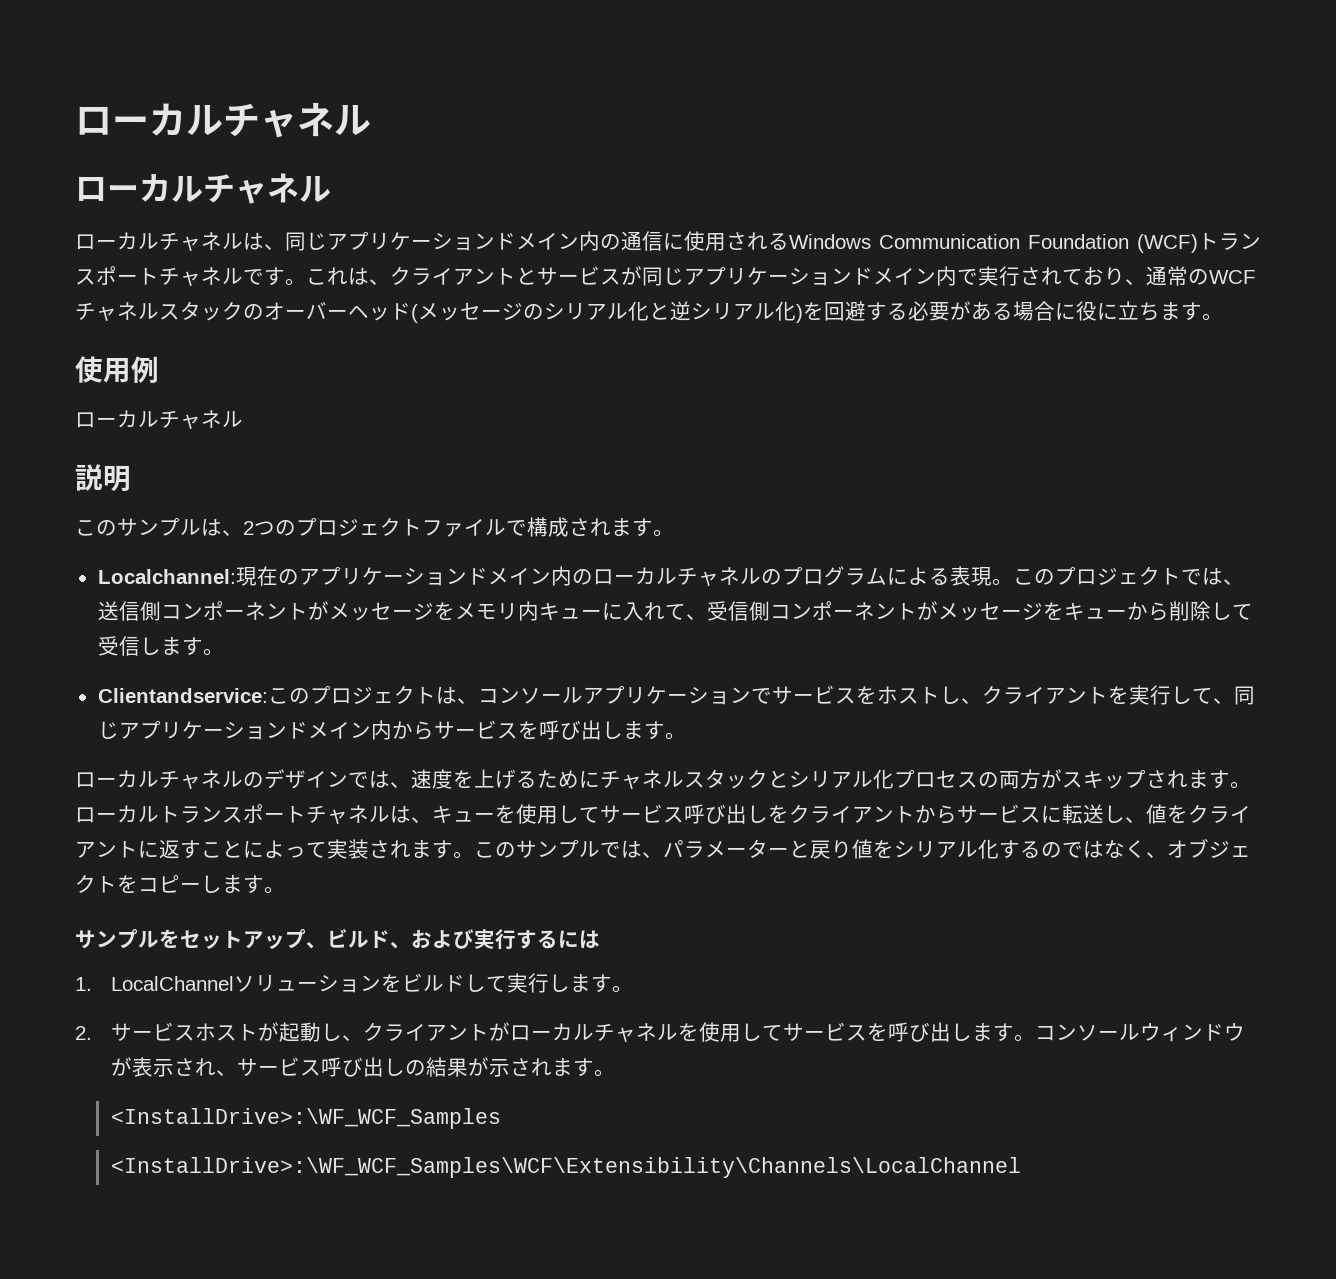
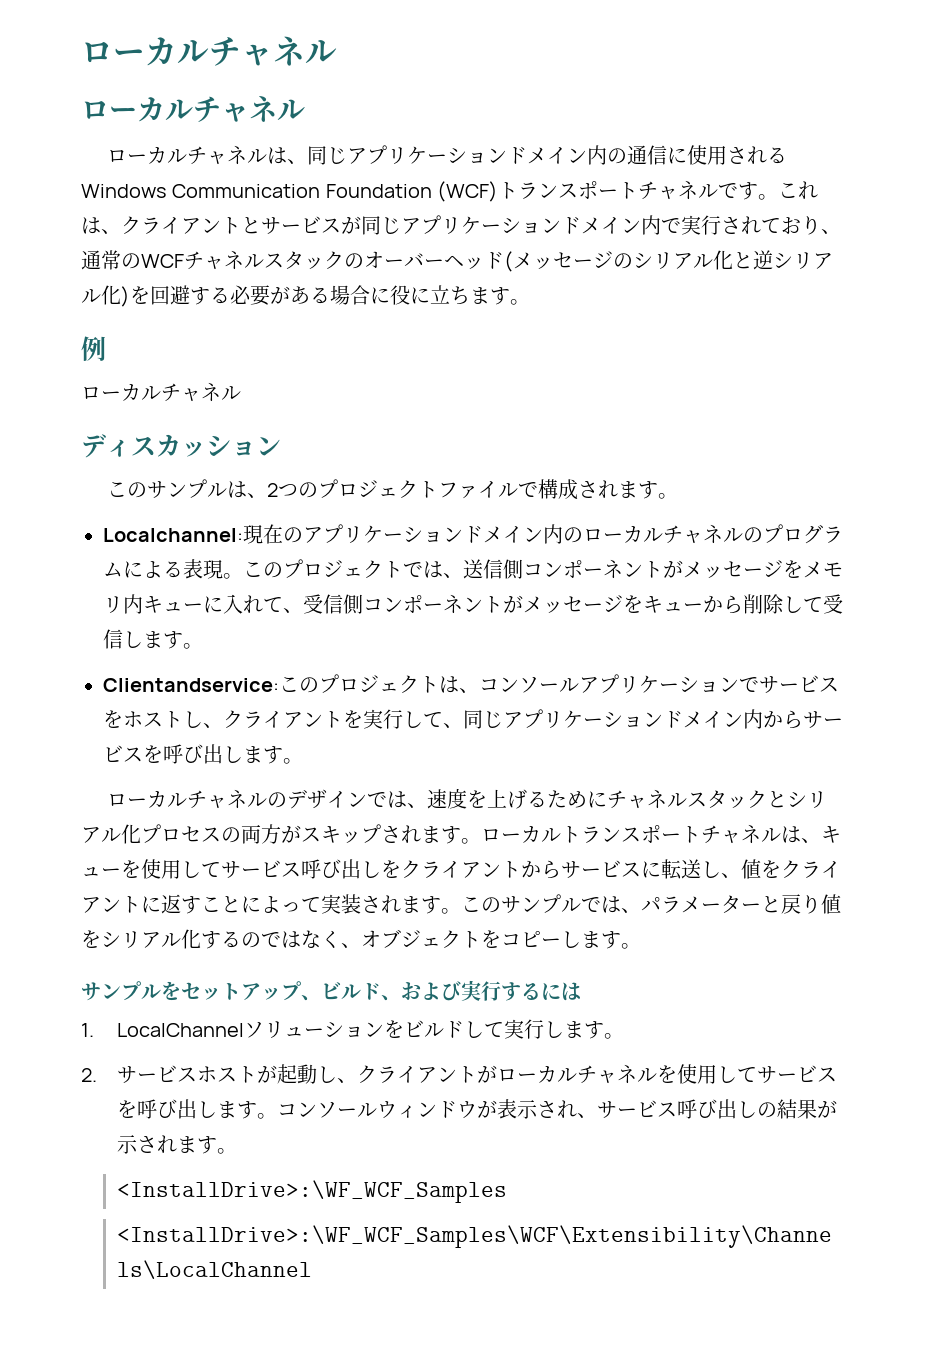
- 使用例
+ 例
- 説明
+ ディスカッション

